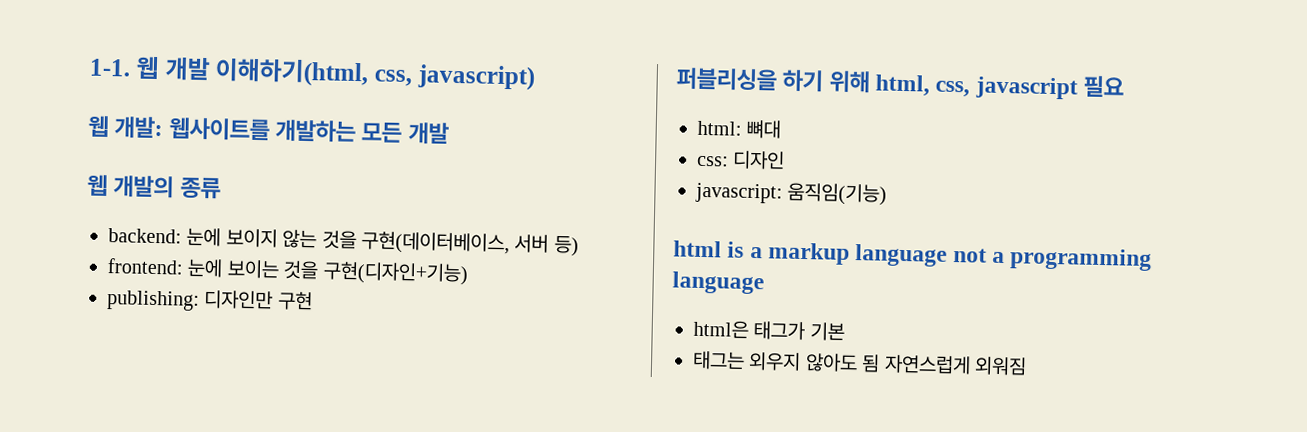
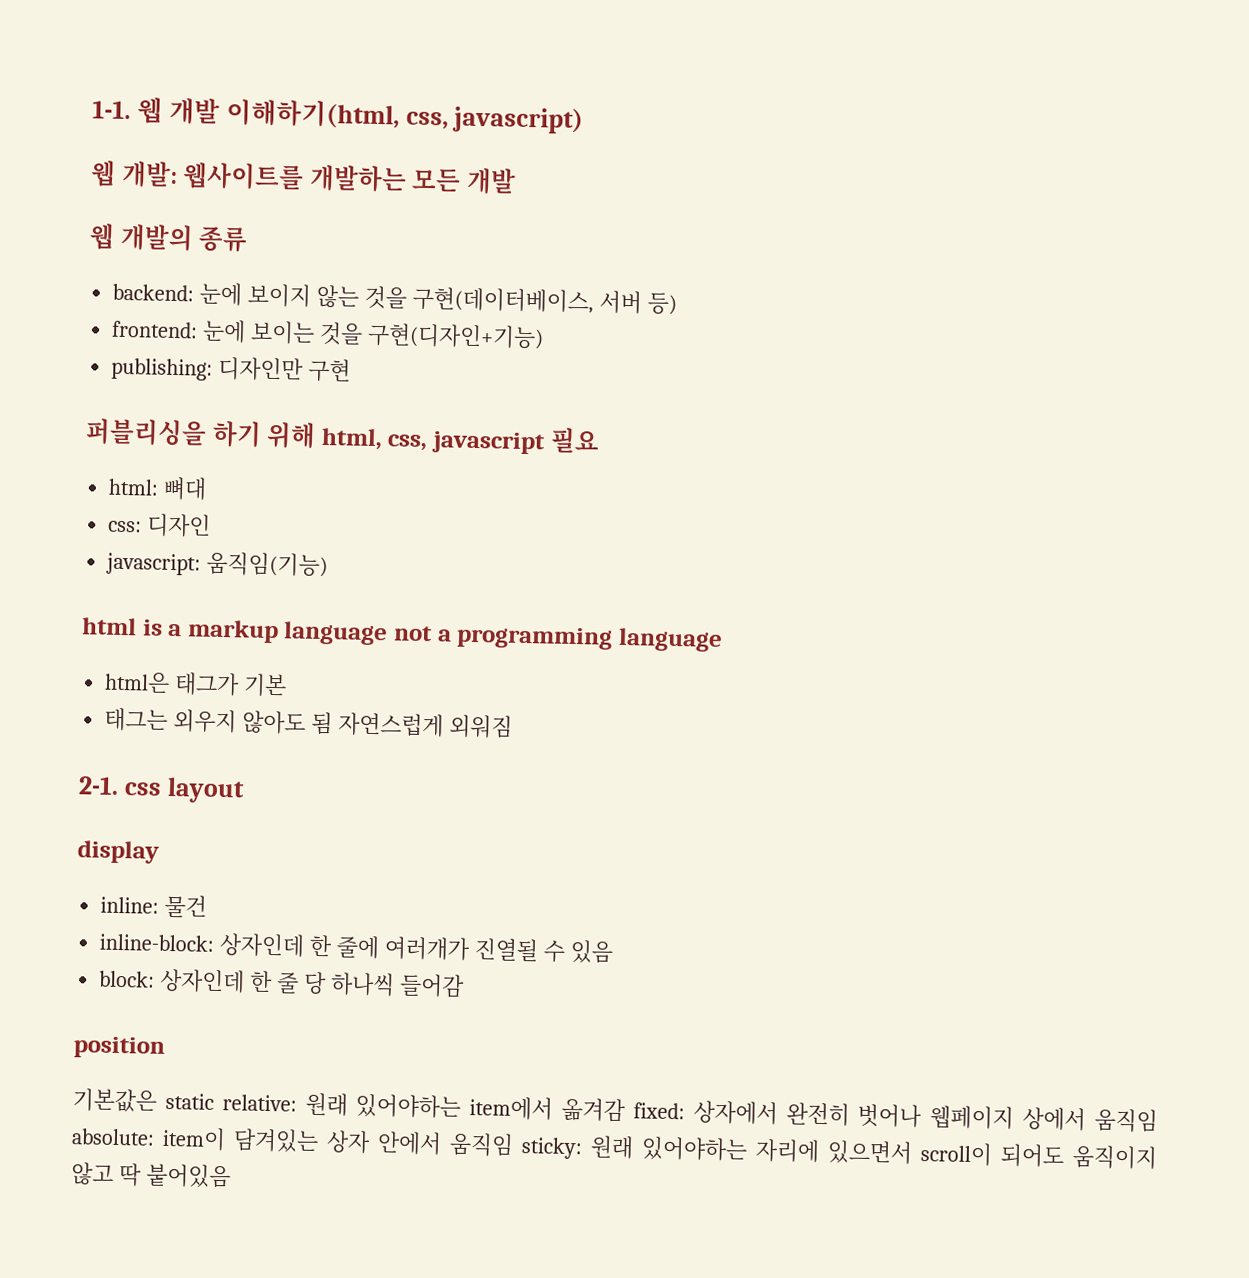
+ 2-1. css layout
+ display
+ inline: 물건
+ inline-block: 상자인데 한 줄에 여러개가 진열될 수 있음
+ block: 상자인데 한 줄 당 하나씩 들어감
+ position
+ 기본값은 static relative: 원래 있어야하는 item에서 옮겨감 fixed: 상자에서 완전히 벗어나 웹페이지 상에서 움직임 absolute: item이 담겨있는 상자 안에서 움직임 sticky: 원래 있어야하는 자리에 있으면서 scroll이 되어도 움직이지 않고 딱 붙어있음

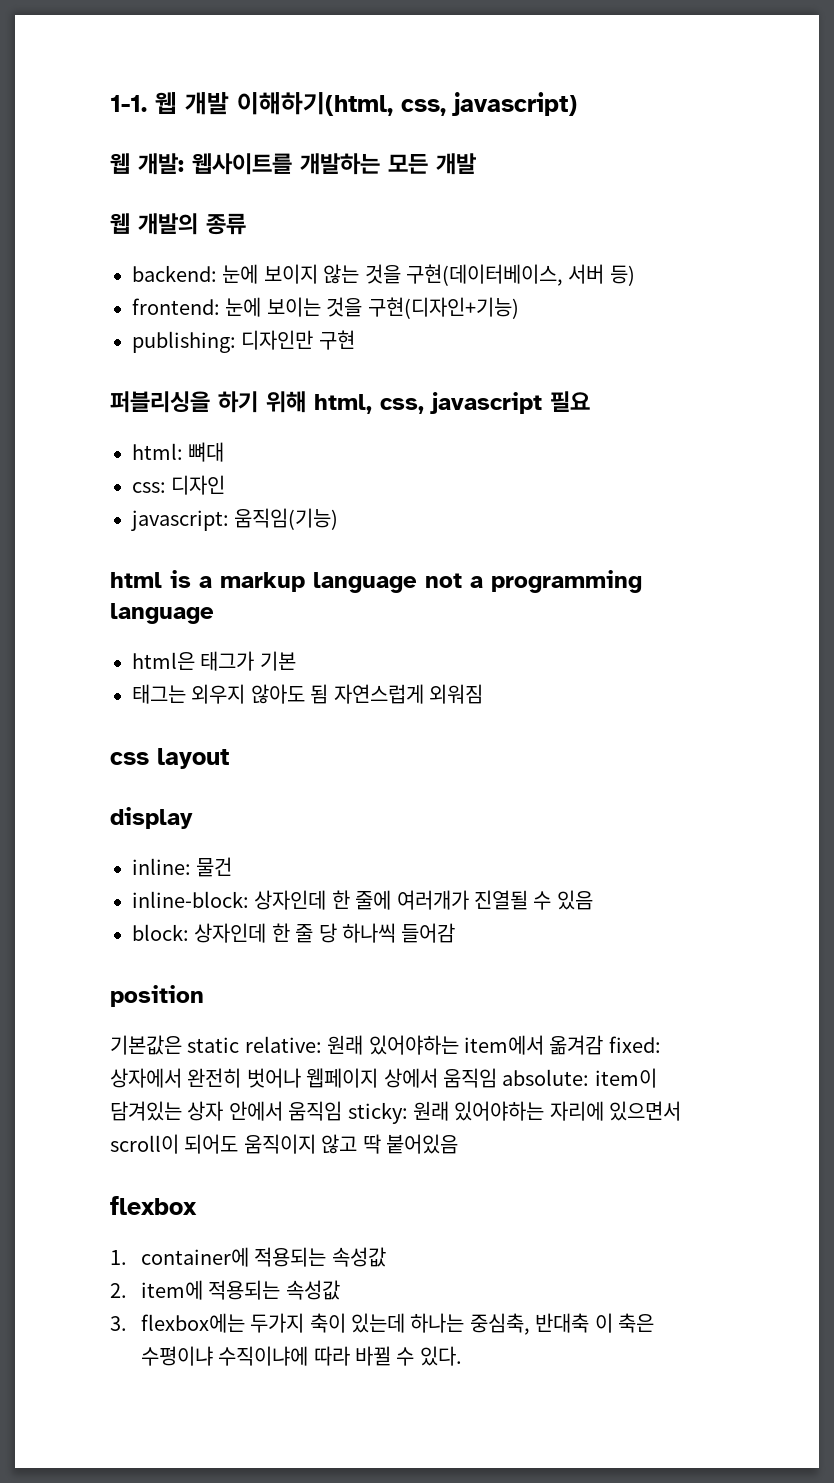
- 2-1. css layout
+ css layout
+ flexbox
+ 1. container에 적용되는 속성값
+ 2. item에 적용되는 속성값
+ 3. flexbox에는 두가지 축이 있는데 하나는 중심축, 반대축 이 축은 수평이냐 수직이냐에 따라 바뀔 수 있다.

